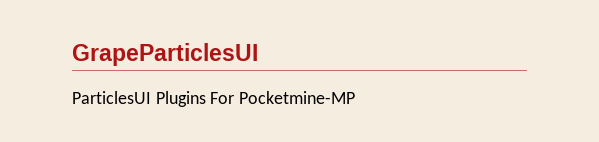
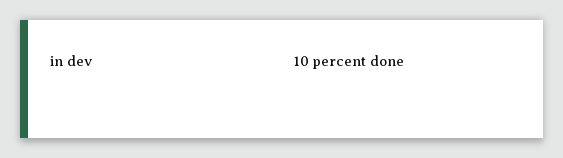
- GrapeParticlesUI
- ParticlesUI Plugins For Pocketmine-MP
+ in dev
+ 10 percent done

